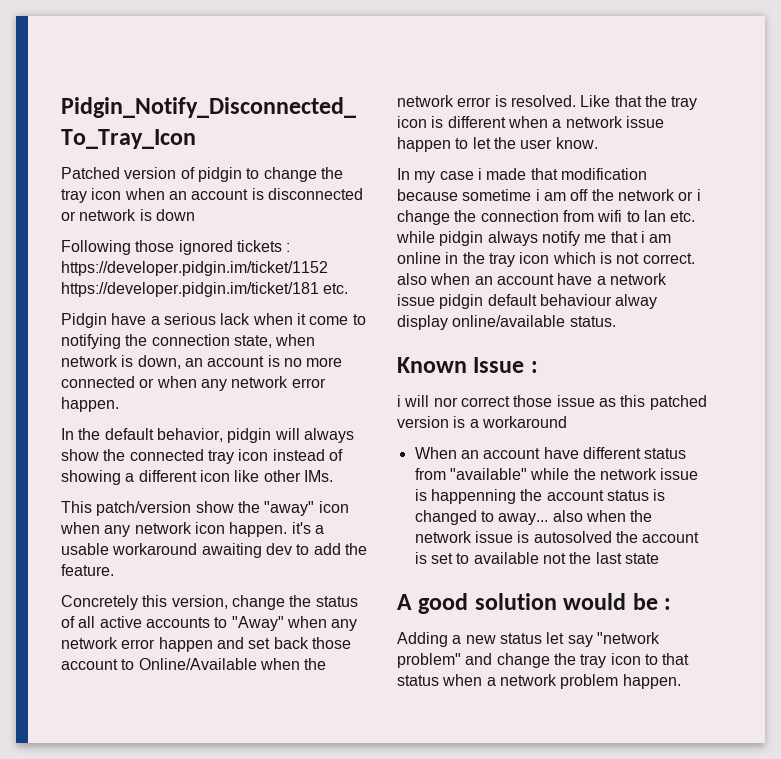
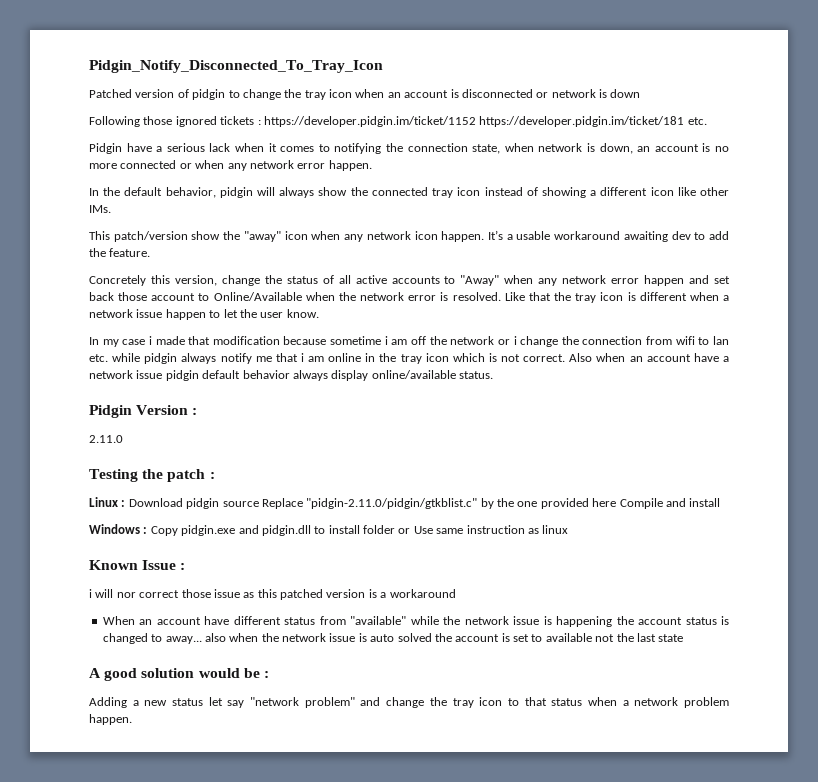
- Pidgin have a serious lack when it come to notifying the connection state, when network is down, an account is no more connected or when any network error happen.
+ Pidgin have a serious lack when it comes to notifying the connection state, when network is down, an account is no more connected or when any network error happen.
- This patch/version show the "away" icon when any network icon happen. it's a usable workaround awaiting dev to add the feature.
+ This patch/version show the "away" icon when any network icon happen. It’s a usable workaround awaiting dev to add the feature.
- In my case i made that modification because sometime i am off the network or i change the connection from wifi to lan etc. while pidgin always notify me that i am online in the tray icon which is not correct. also when an account have a network issue pidgin default behaviour alway display online/available status.
+ In my case i made that modification because sometime i am off the network or i change the connection from wifi to lan etc. while pidgin always notify me that i am online in the tray icon which is not correct. Also when an account have a network issue pidgin default behavior always display online/available status.
+ Pidgin Version :
+ 2.11.0
+ Testing the patch :
+ Linux : Download pidgin source Replace "pidgin-2.11.0/pidgin/gtkblist.c" by the one provided here Compile and install
+ Windows : Copy pidgin.exe and pidgin.dll to install folder or Use same instruction as linux
- When an account have different status from "available" while the network issue is happenning the account status is changed to away... also when the network issue is autosolved the account is set to available not the last state
+ When an account have different status from "available" while the network issue is happening the account status is changed to away... also when the network issue is auto solved the account is set to available not the last state

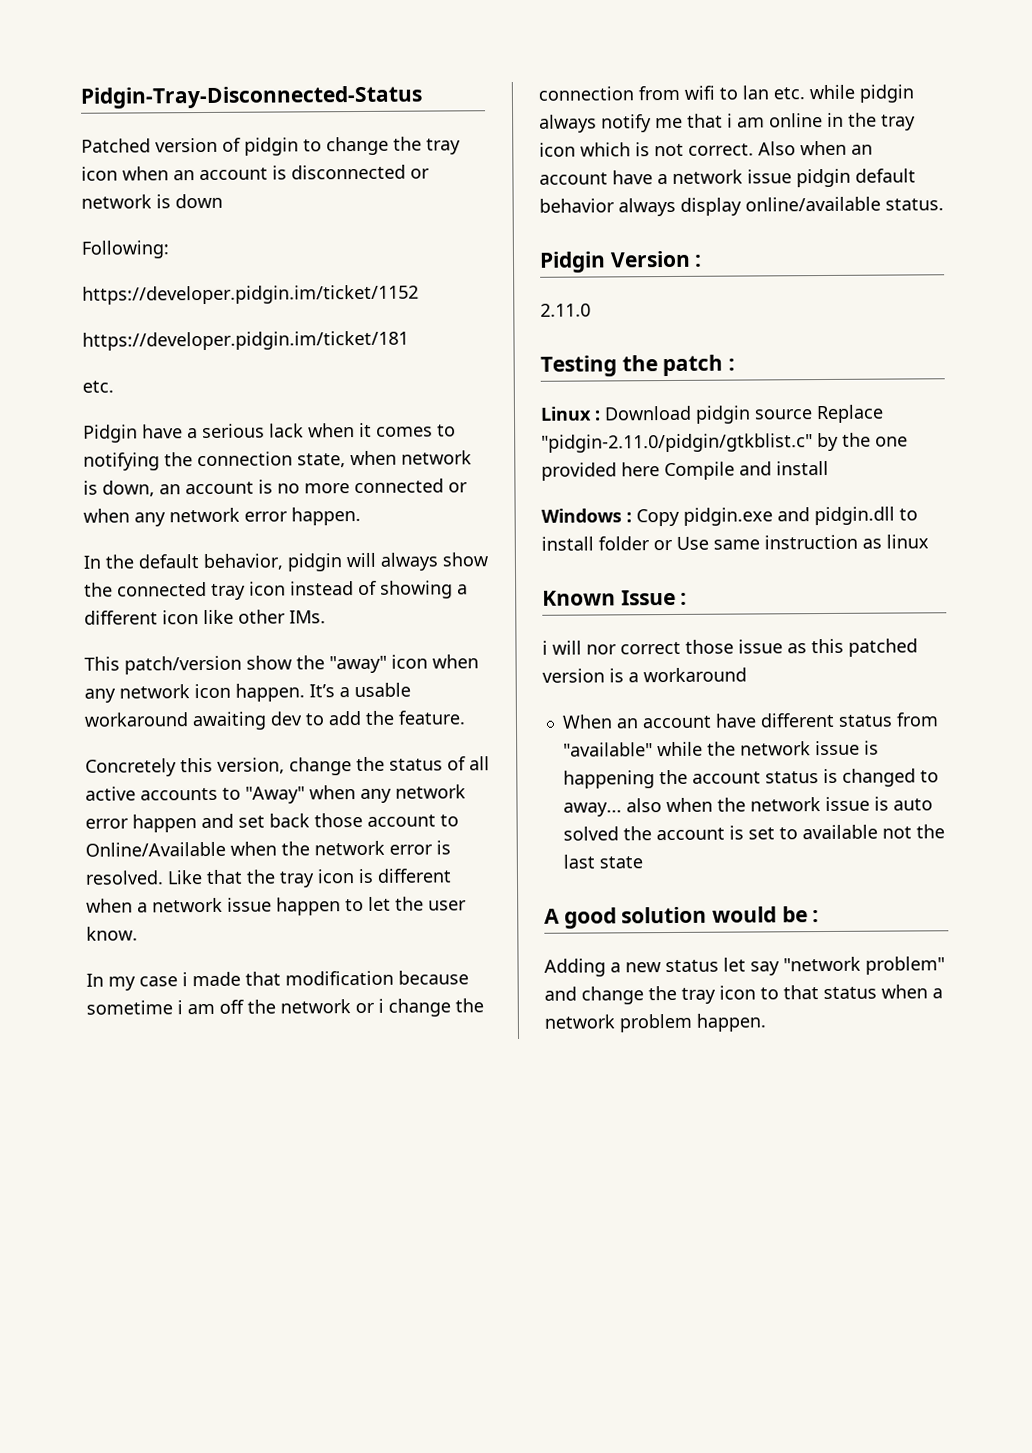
- Pidgin_Notify_Disconnected_To_Tray_Icon
+ Pidgin-Tray-Disconnected-Status
- Following those ignored tickets : https://developer.pidgin.im/ticket/1152 https://developer.pidgin.im/ticket/181 etc.
+ Following:
+ https://developer.pidgin.im/ticket/1152
+ https://developer.pidgin.im/ticket/181
+ etc.

